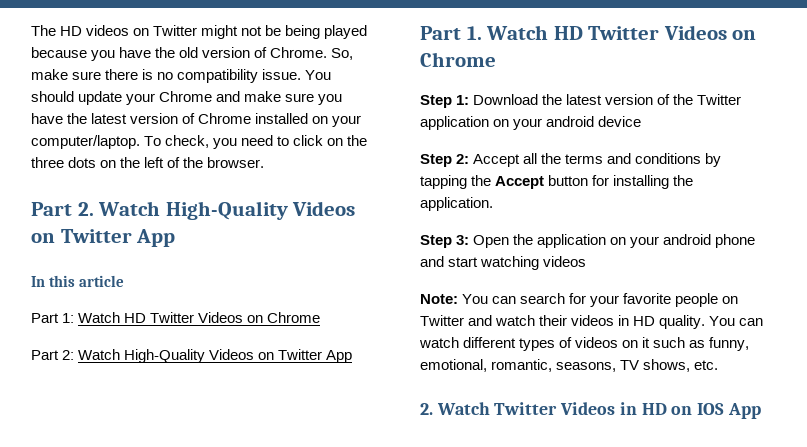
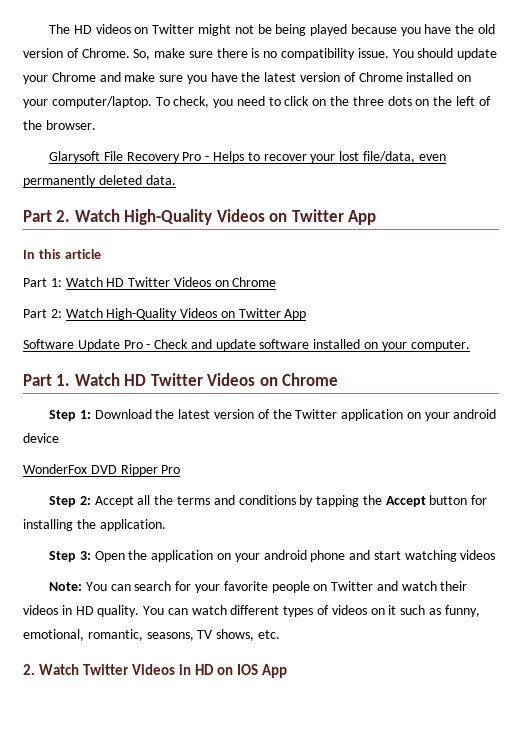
+ Glarysoft File Recovery Pro - Helps to recover your lost file/data, even permanently deleted data.
+ Software Update Pro - Check and update software installed on your computer.
+ WonderFox DVD Ripper Pro

